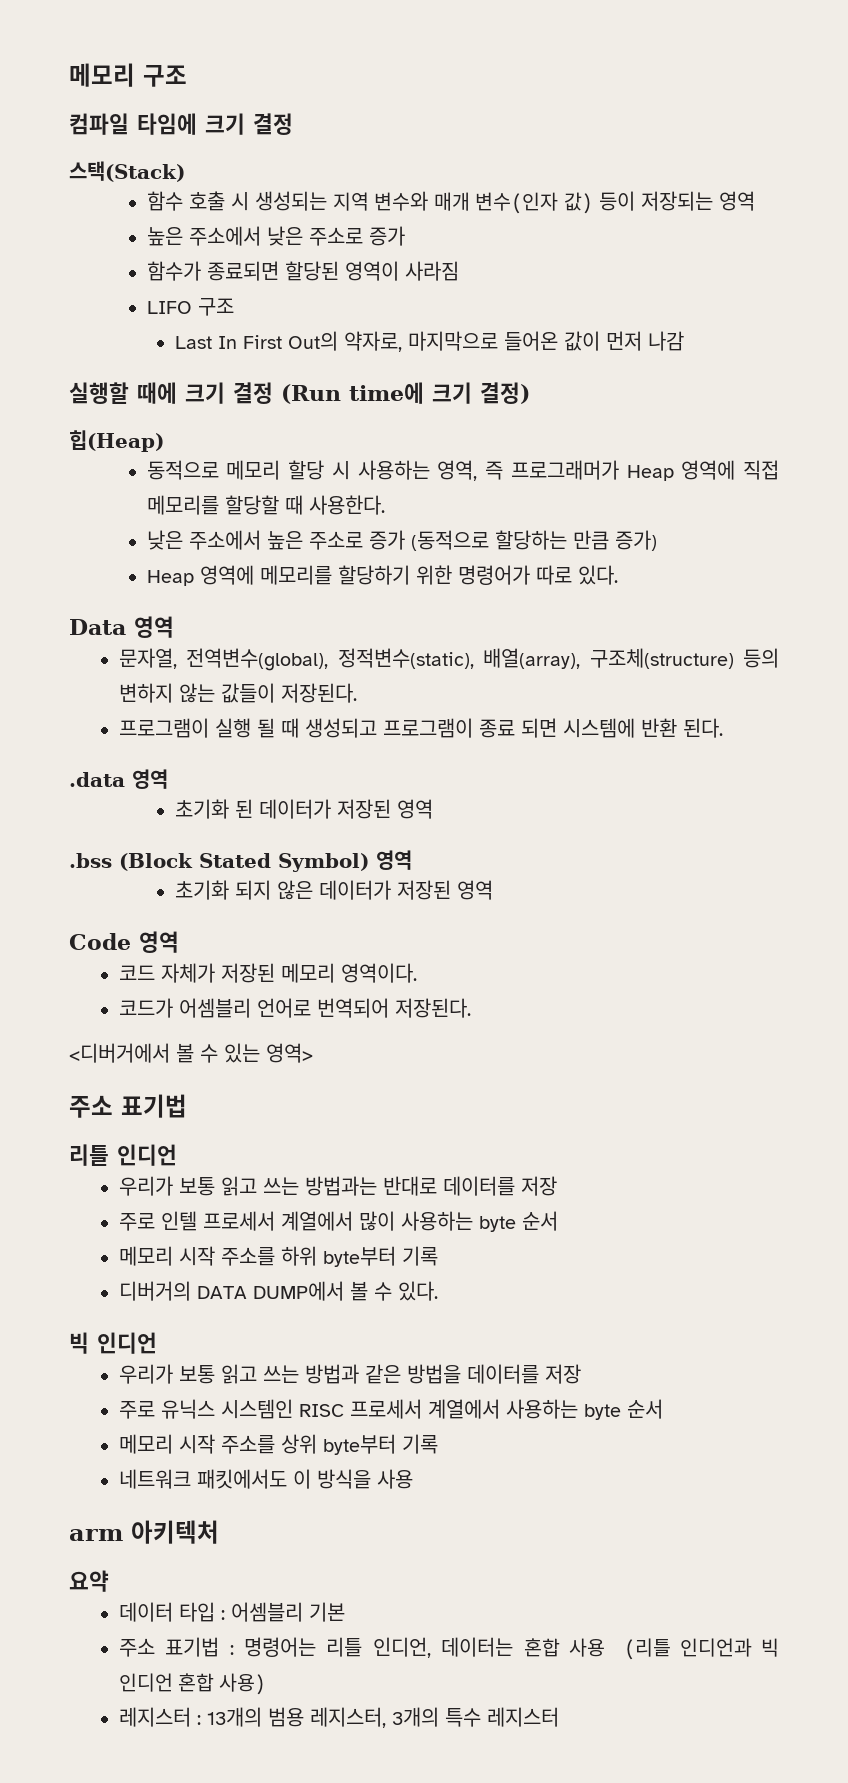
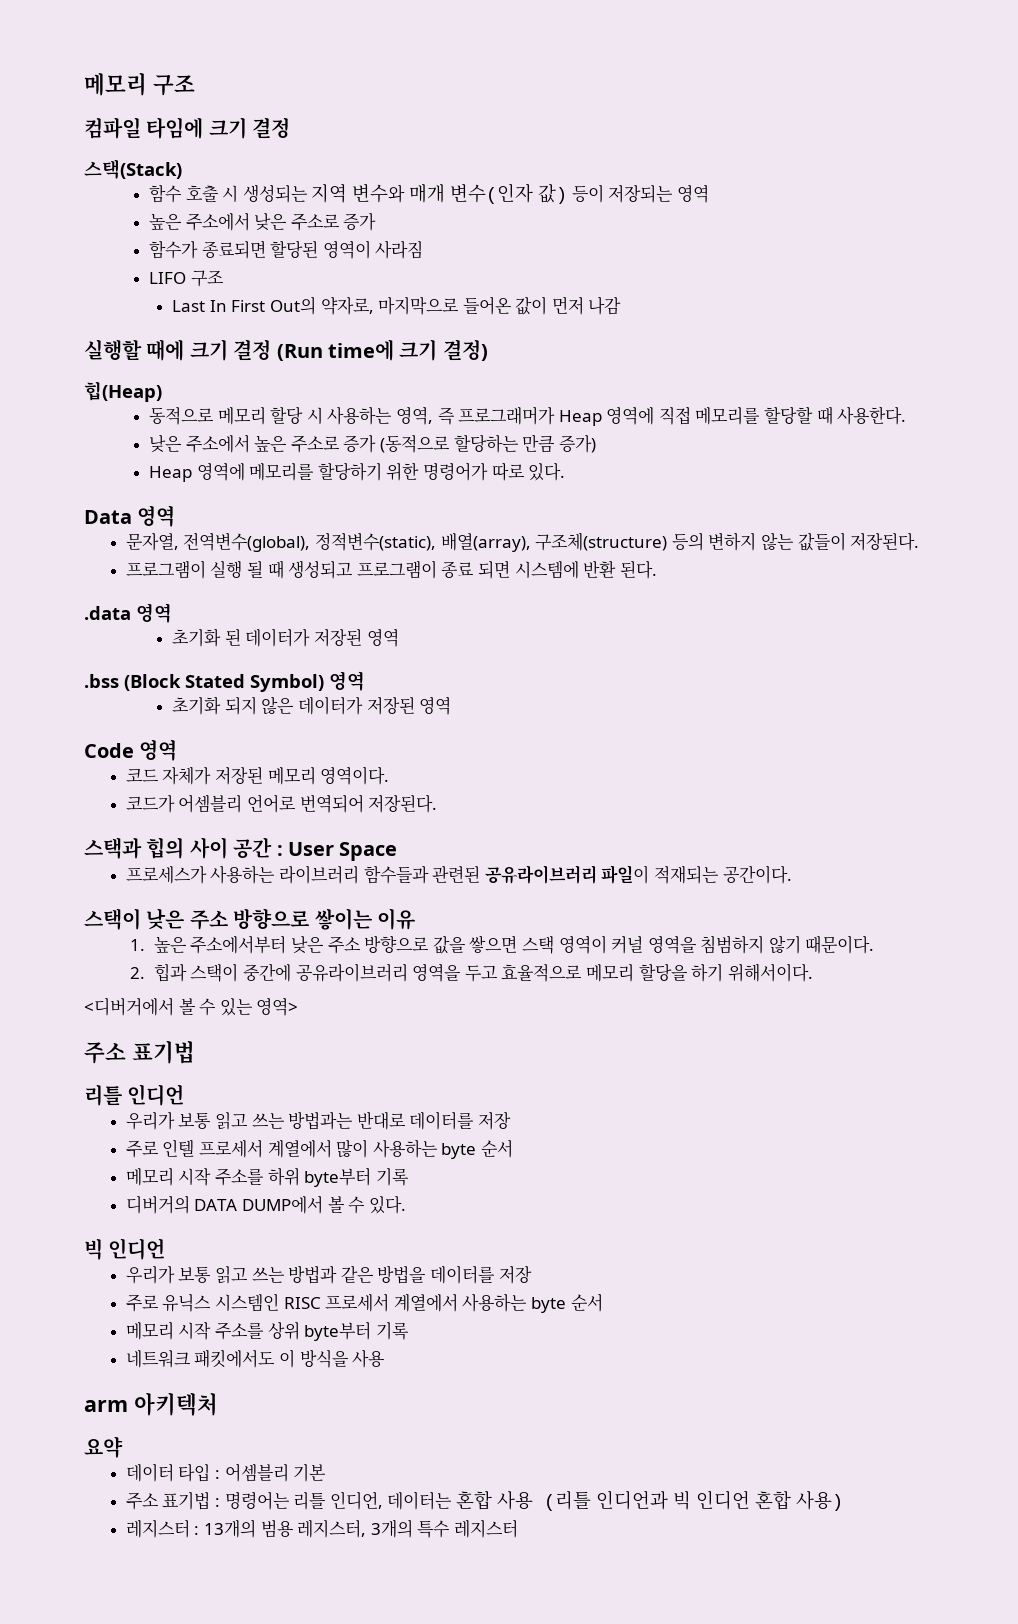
+ 스택과 힙의 사이 공간 : User Space
+ 프로세스가 사용하는 라이브러리 함수들과 관련된 공유라이브러리 파일이 적재되는 공간이다.
+ 스택이 낮은 주소 방향으로 쌓이는 이유
+ 1. 높은 주소에서부터 낮은 주소 방향으로 값을 쌓으면 스택 영역이 커널 영역을 침범하지 않기 때문이다.
+ 2. 힙과 스택이 중간에 공유라이브러리 영역을 두고 효율적으로 메모리 할당을 하기 위해서이다.

